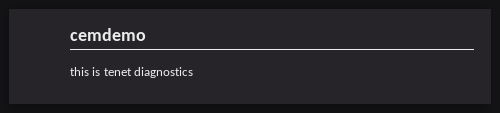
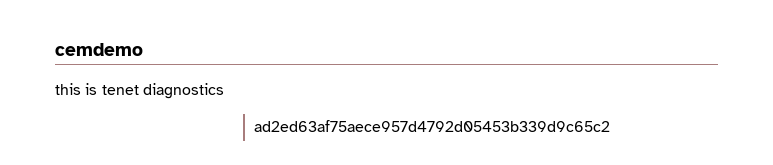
+ ad2ed63af75aece957d4792d05453b339d9c65c2

